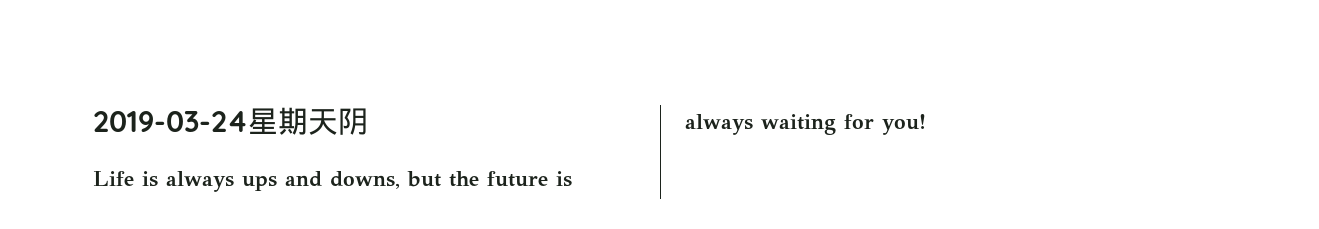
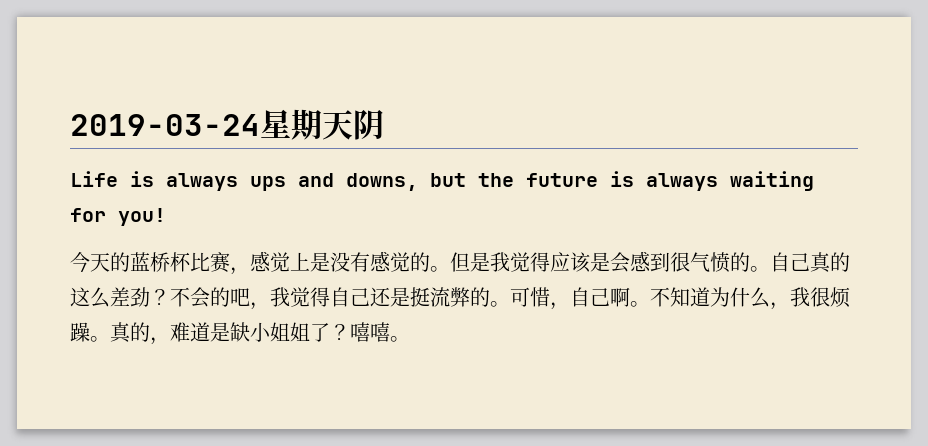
+ 今天的蓝桥杯比赛，感觉上是没有感觉的。但是我觉得应该是会感到很气愤的。自己真的这么差劲？不会的吧，我觉得自己还是挺流弊的。可惜，自己啊。不知道为什么，我很烦躁。真的，难道是缺小姐姐了？嘻嘻。

